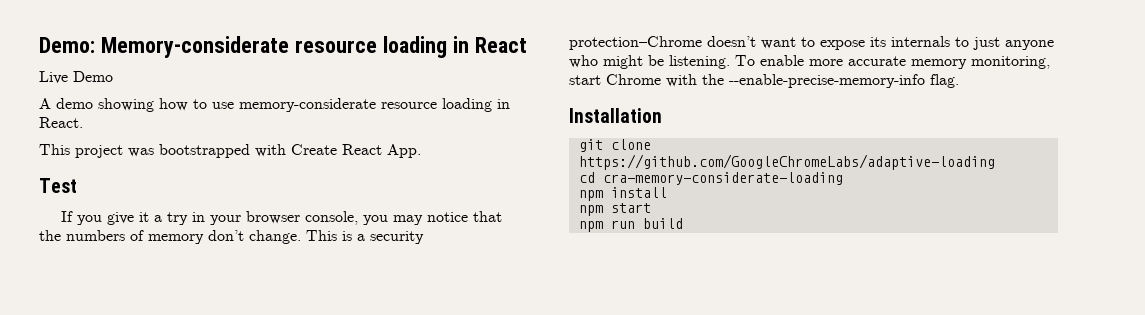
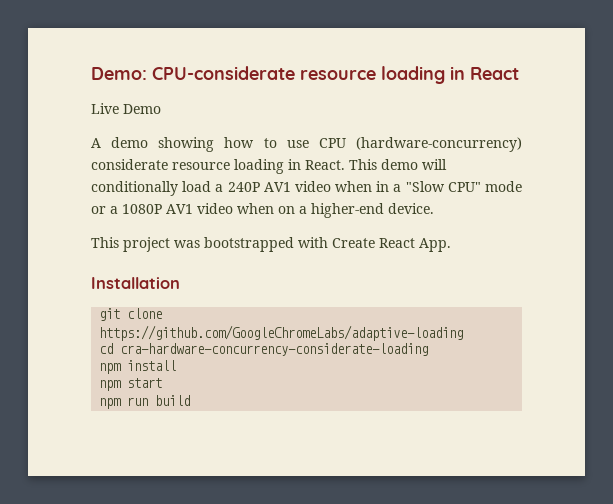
- Demo: Memory-considerate resource loading in React
+ Demo: CPU-considerate resource loading in React
- A demo showing how to use memory-considerate resource loading in React.
+ A demo showing how to use CPU (hardware-concurrency) considerate resource loading in React. This demo will conditionally load a 240P AV1 video when in a "Slow CPU" mode or a 1080P AV1 video when on a higher-end device.
- Test
- If you give it a try in your browser console, you may notice that the numbers of memory don’t change. This is a security protection–Chrome doesn’t want to expose its internals to just anyone who might be listening. To enable more accurate memory monitoring, start Chrome with the --enable-precise-memory-info flag.
- cd cra-memory-considerate-loading
+ cd cra-hardware-concurrency-considerate-loading

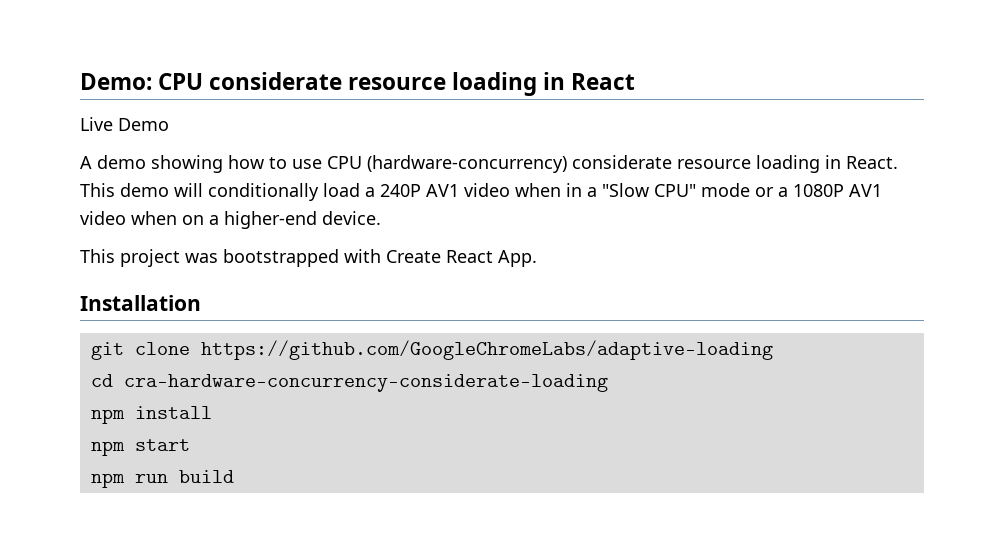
- Demo: CPU-considerate resource loading in React
+ Demo: CPU considerate resource loading in React

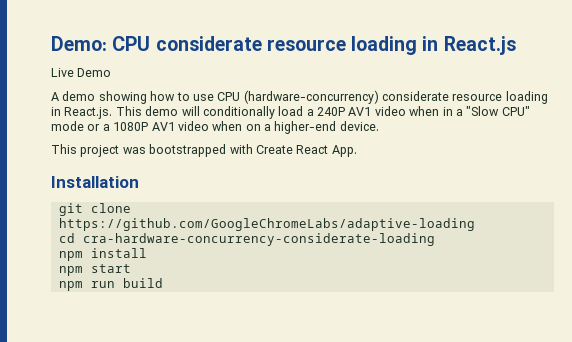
- Demo: CPU considerate resource loading in React
+ Demo: CPU considerate resource loading in React.js
- A demo showing how to use CPU (hardware-concurrency) considerate resource loading in React. This demo will conditionally load a 240P AV1 video when in a "Slow CPU" mode or a 1080P AV1 video when on a higher-end device.
+ A demo showing how to use CPU (hardware-concurrency) considerate resource loading in React.js. This demo will conditionally load a 240P AV1 video when in a "Slow CPU" mode or a 1080P AV1 video when on a higher-end device.

